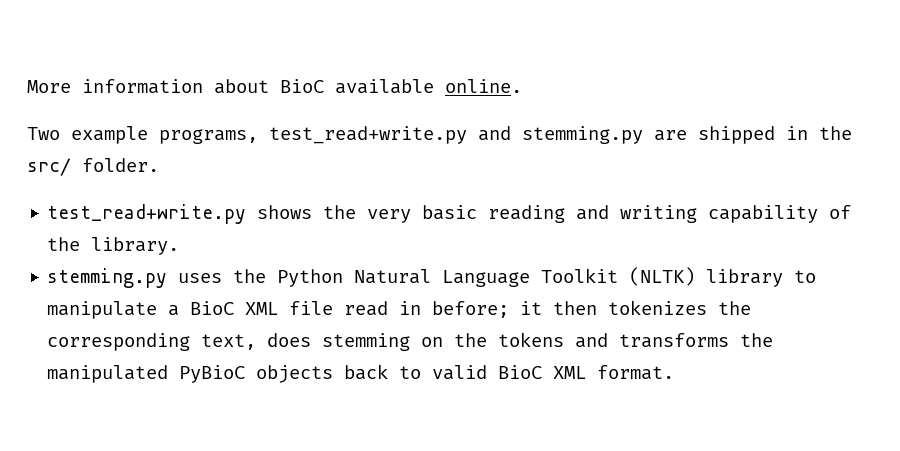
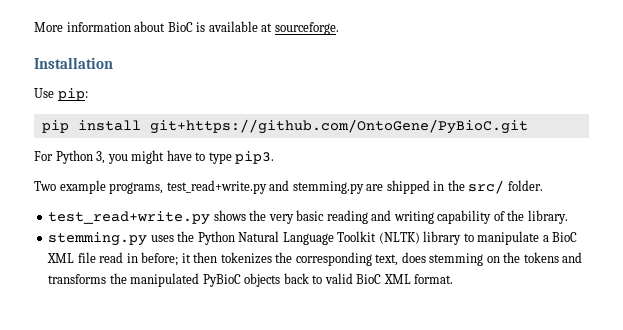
- More information about BioC available online.
+ More information about BioC is available at sourceforge.
+ Installation
+ Use pip:
+ pip install git+https://github.com/OntoGene/PyBioC.git
+ For Python 3, you might have to type pip3.

